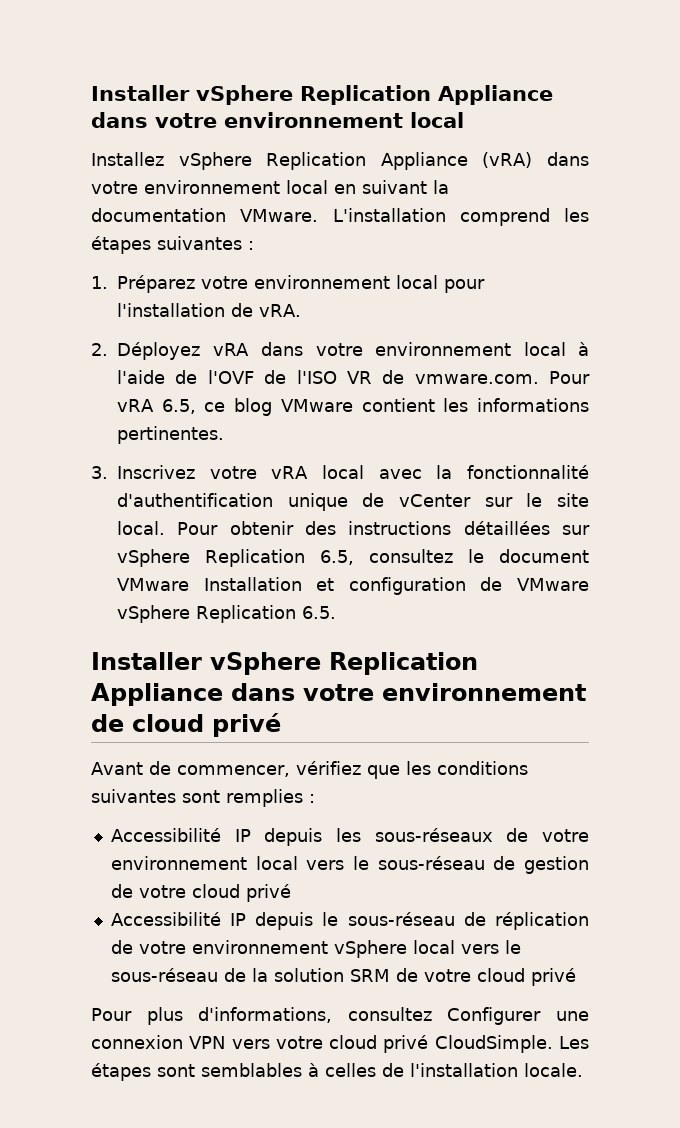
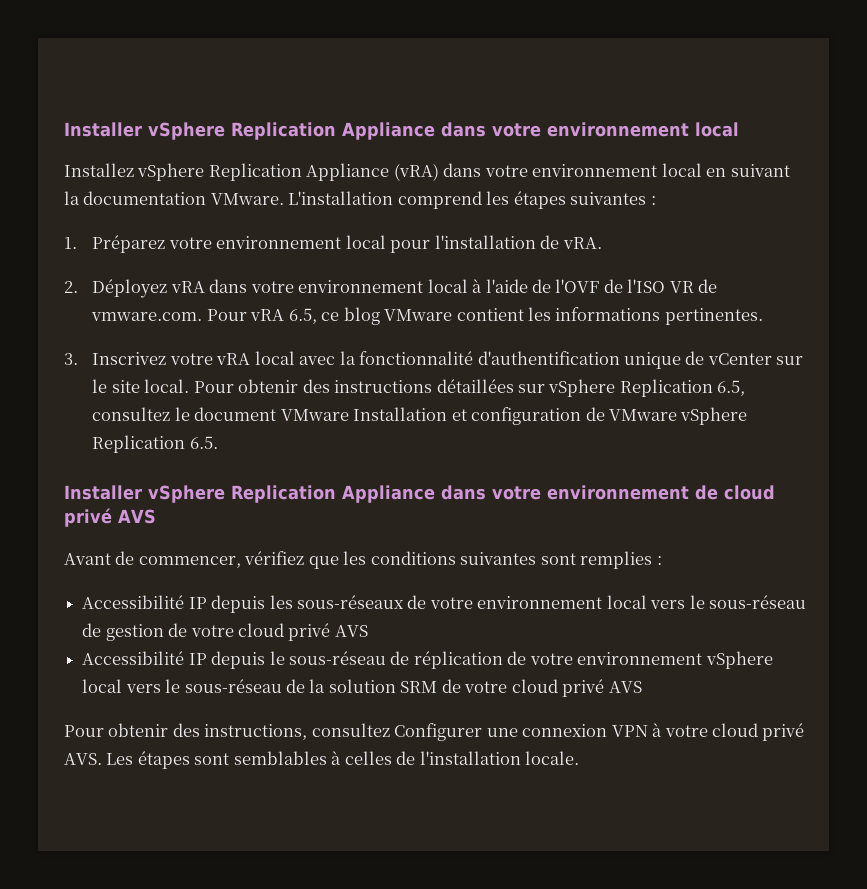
- Installer vSphere Replication Appliance dans votre environnement de cloud privé
+ Installer vSphere Replication Appliance dans votre environnement de cloud privé AVS
- Accessibilité IP depuis les sous-réseaux de votre environnement local vers le sous-réseau de gestion de votre cloud privé
+ Accessibilité IP depuis les sous-réseaux de votre environnement local vers le sous-réseau de gestion de votre cloud privé AVS
- Accessibilité IP depuis le sous-réseau de réplication de votre environnement vSphere local vers le sous-réseau de la solution SRM de votre cloud privé
- Pour plus d'informations, consultez Configurer une connexion VPN vers votre cloud privé CloudSimple. Les étapes sont semblables à celles de l'installation locale.
+ Accessibilité IP depuis le sous-réseau de réplication de votre environnement vSphere local vers le sous-réseau de la solution SRM de votre cloud privé AVS
+ Pour obtenir des instructions, consultez Configurer une connexion VPN à votre cloud privé AVS. Les étapes sont semblables à celles de l'installation locale.

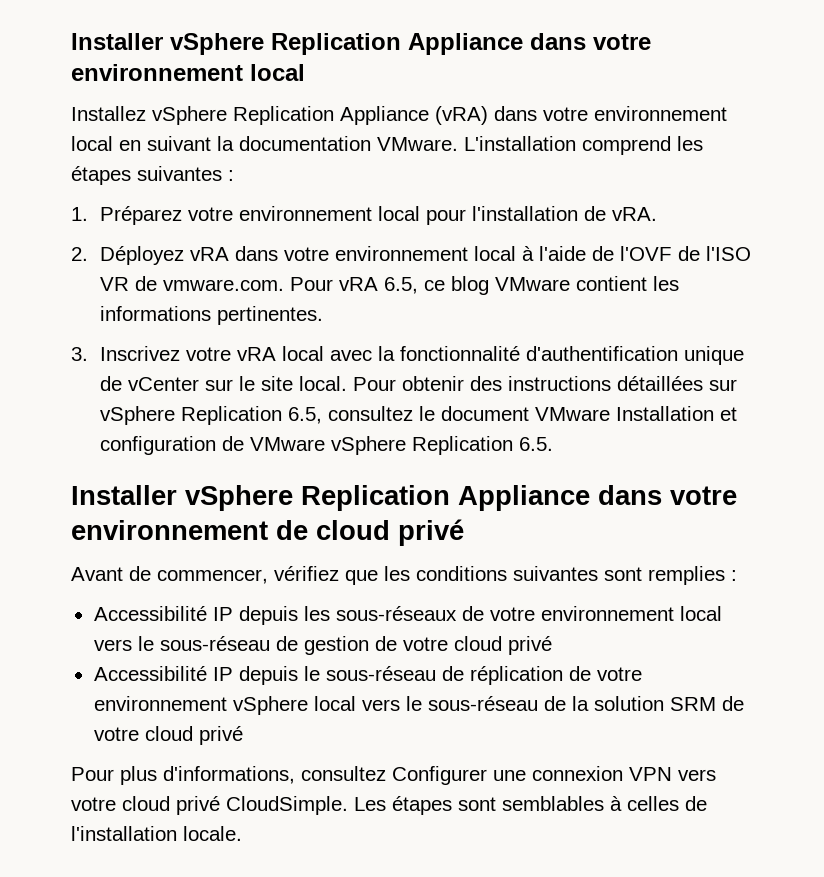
- Installer vSphere Replication Appliance dans votre environnement de cloud privé AVS
+ Installer vSphere Replication Appliance dans votre environnement de cloud privé
- Accessibilité IP depuis les sous-réseaux de votre environnement local vers le sous-réseau de gestion de votre cloud privé AVS
+ Accessibilité IP depuis les sous-réseaux de votre environnement local vers le sous-réseau de gestion de votre cloud privé
- Accessibilité IP depuis le sous-réseau de réplication de votre environnement vSphere local vers le sous-réseau de la solution SRM de votre cloud privé AVS
- Pour obtenir des instructions, consultez Configurer une connexion VPN à votre cloud privé AVS. Les étapes sont semblables à celles de l'installation locale.
+ Accessibilité IP depuis le sous-réseau de réplication de votre environnement vSphere local vers le sous-réseau de la solution SRM de votre cloud privé
+ Pour plus d'informations, consultez Configurer une connexion VPN vers votre cloud privé CloudSimple. Les étapes sont semblables à celles de l'installation locale.

